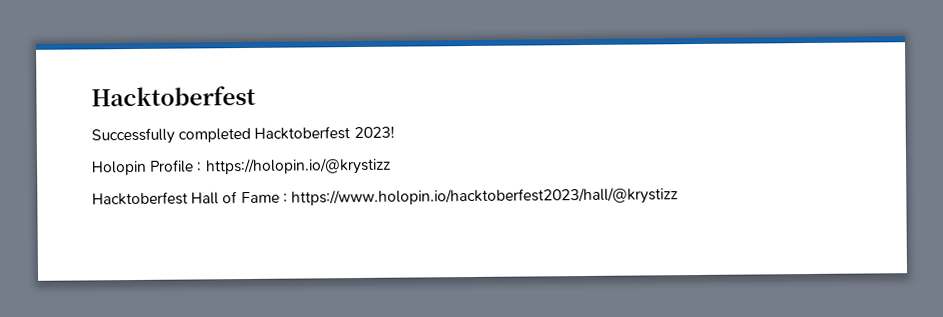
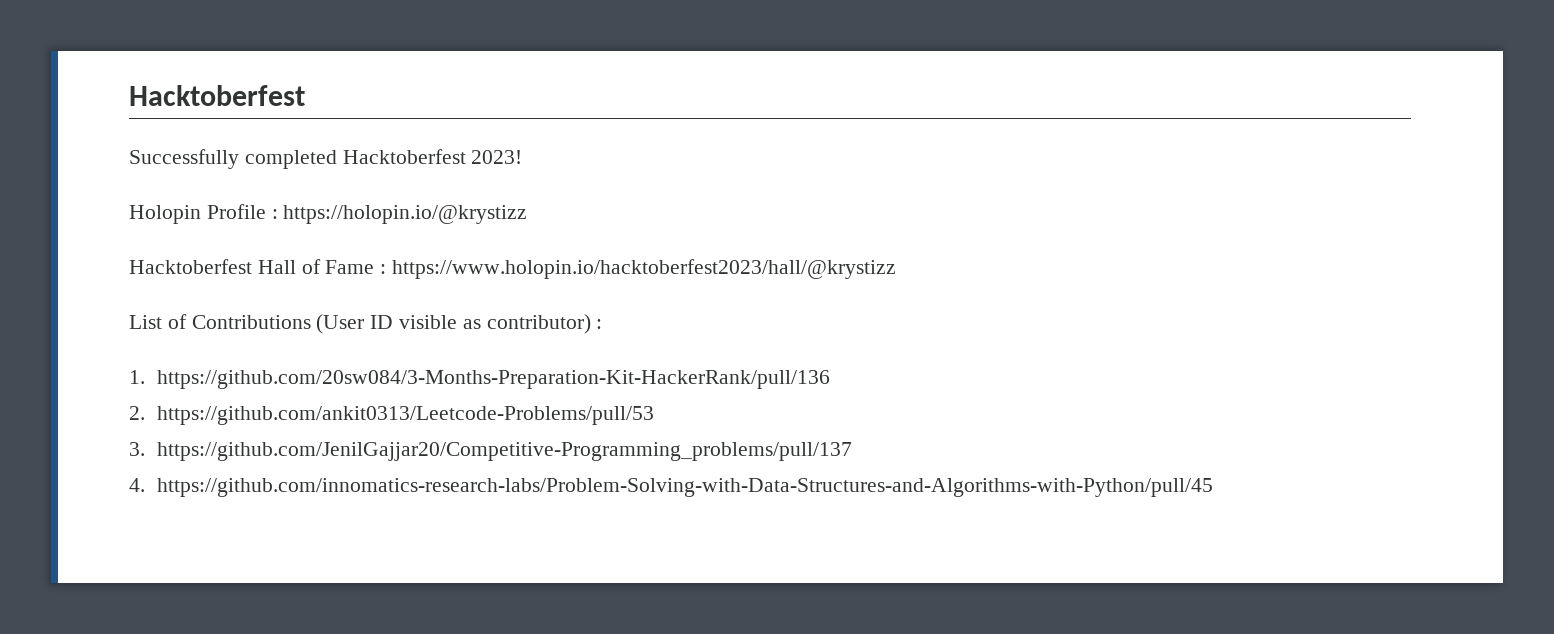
+ List of Contributions (User ID visible as contributor) :
+ 1. https://github.com/20sw084/3-Months-Preparation-Kit-HackerRank/pull/136
+ 2. https://github.com/ankit0313/Leetcode-Problems/pull/53
+ 3. https://github.com/JenilGajjar20/Competitive-Programming_problems/pull/137
+ 4. https://github.com/innomatics-research-labs/Problem-Solving-with-Data-Structures-and-Algorithms-with-Python/pull/45

